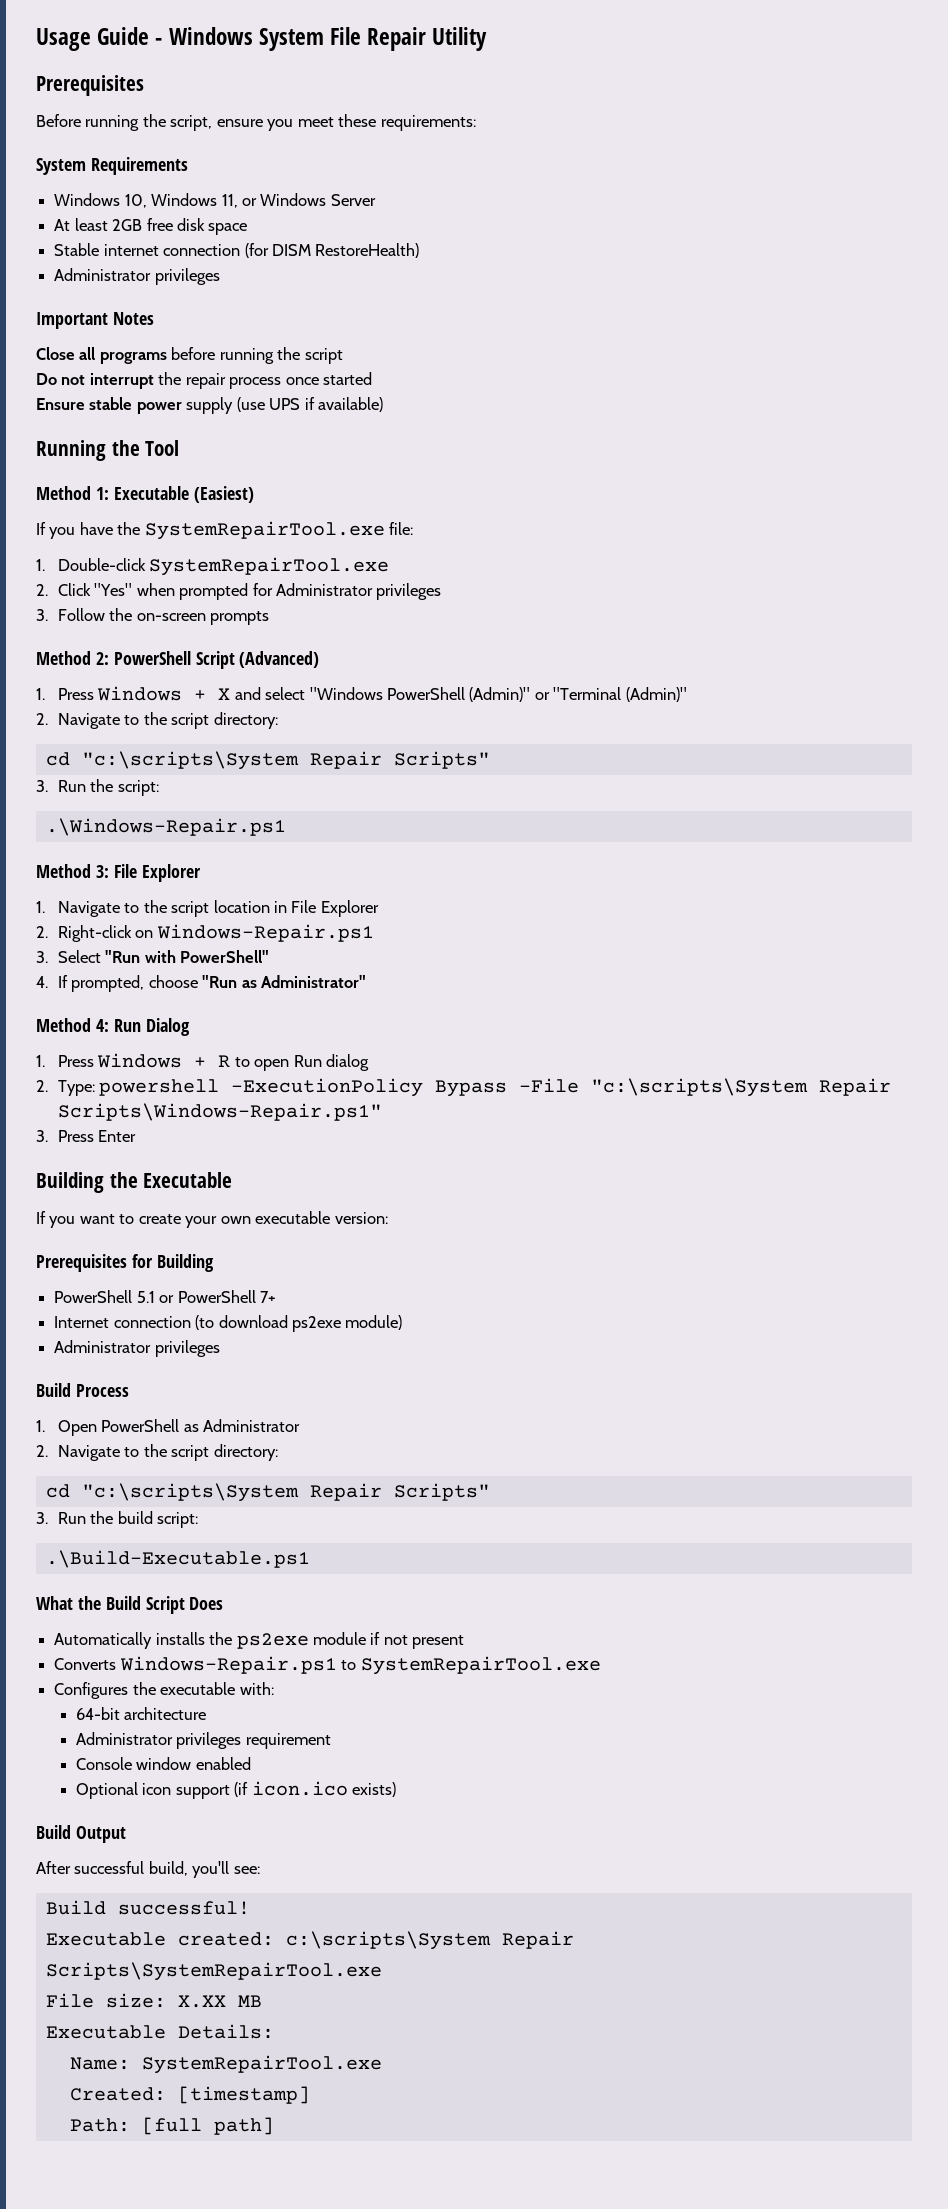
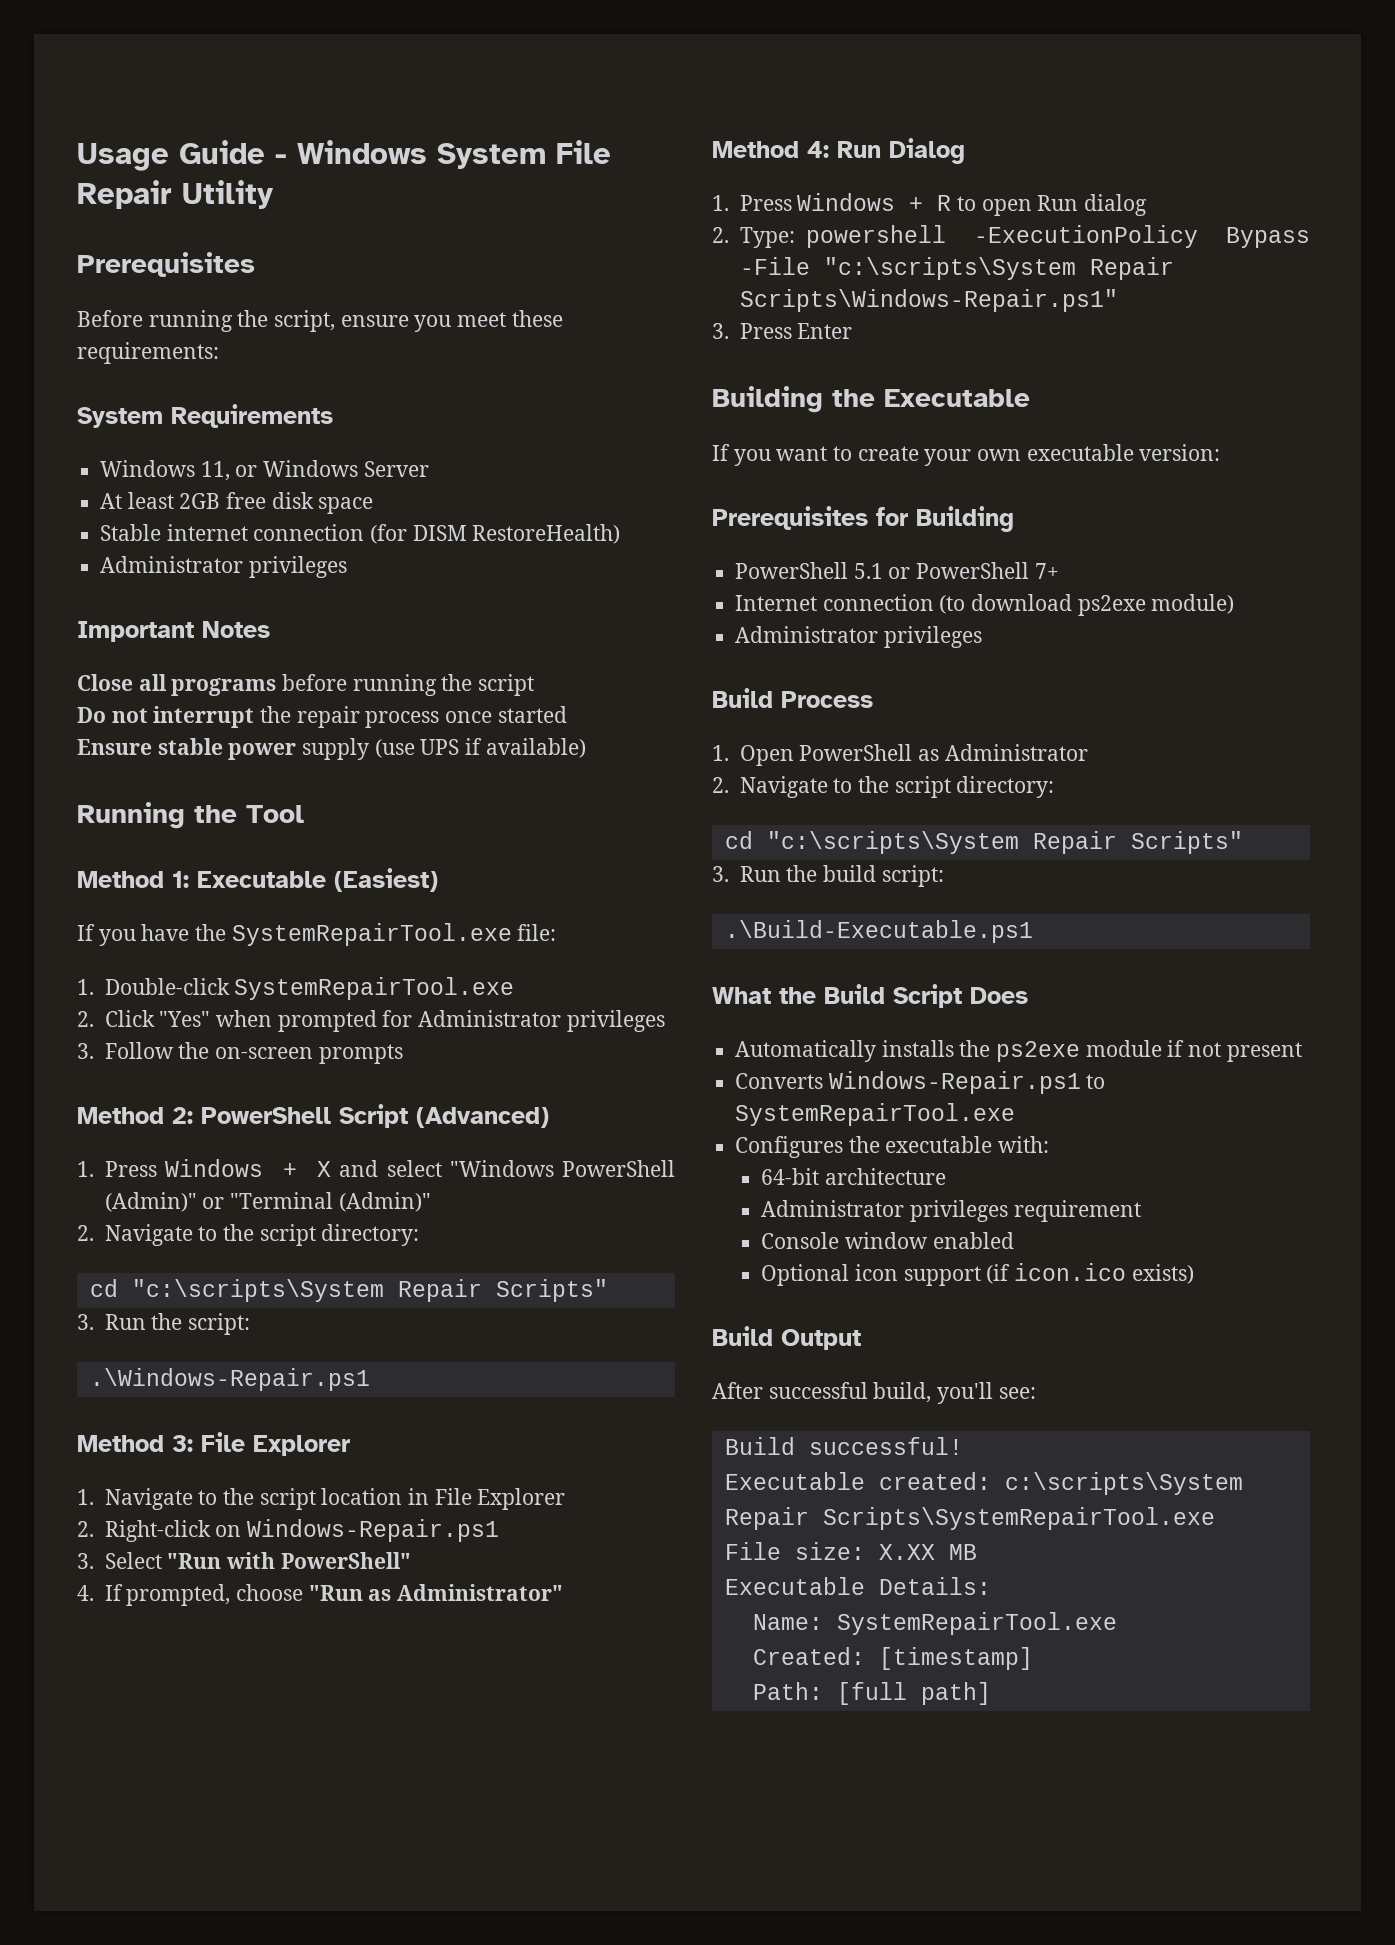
- Windows 10, Windows 11, or Windows Server
+ Windows 11, or Windows Server

